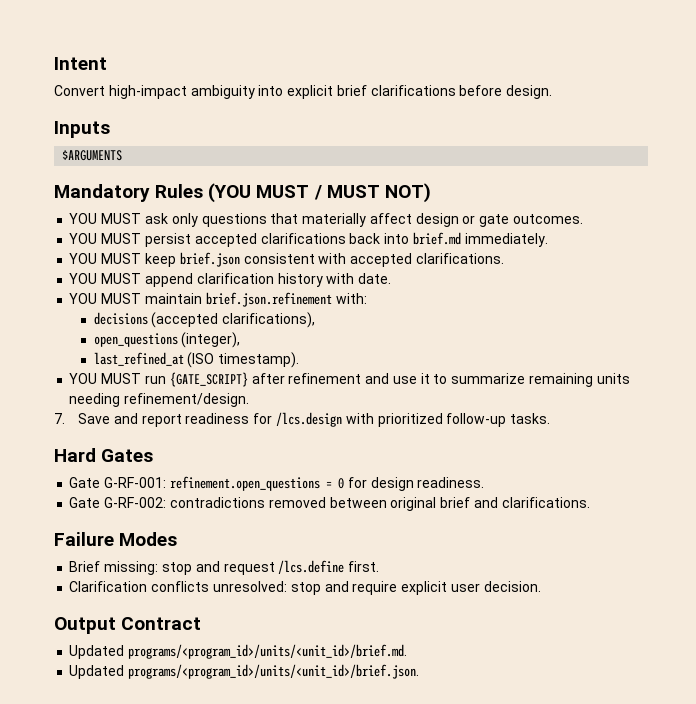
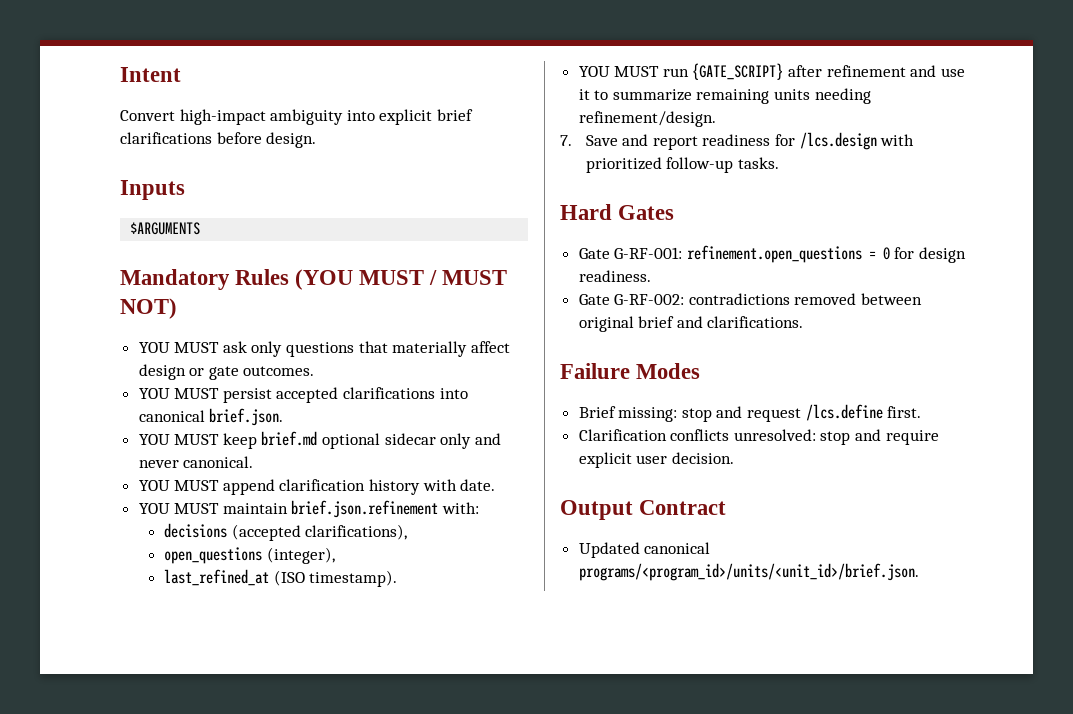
- YOU MUST persist accepted clarifications back into brief.md immediately.
+ YOU MUST persist accepted clarifications into canonical brief.json.
- YOU MUST keep brief.json consistent with accepted clarifications.
+ YOU MUST keep brief.md optional sidecar only and never canonical.
- Updated programs/<program_id>/units/<unit_id>/brief.md.
- Updated programs/<program_id>/units/<unit_id>/brief.json.
+ Updated canonical programs/<program_id>/units/<unit_id>/brief.json.

